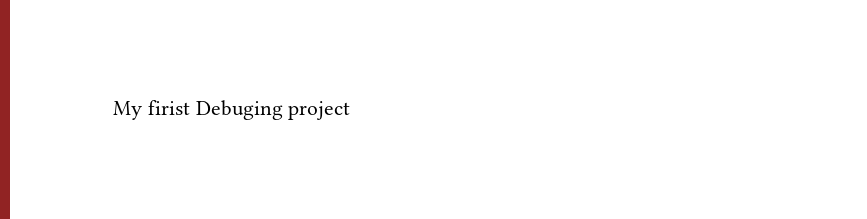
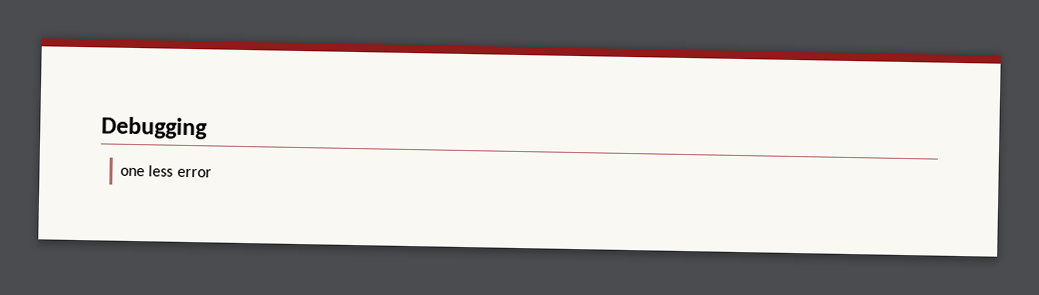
- My firist Debuging project
+ Debugging
+ one less error

